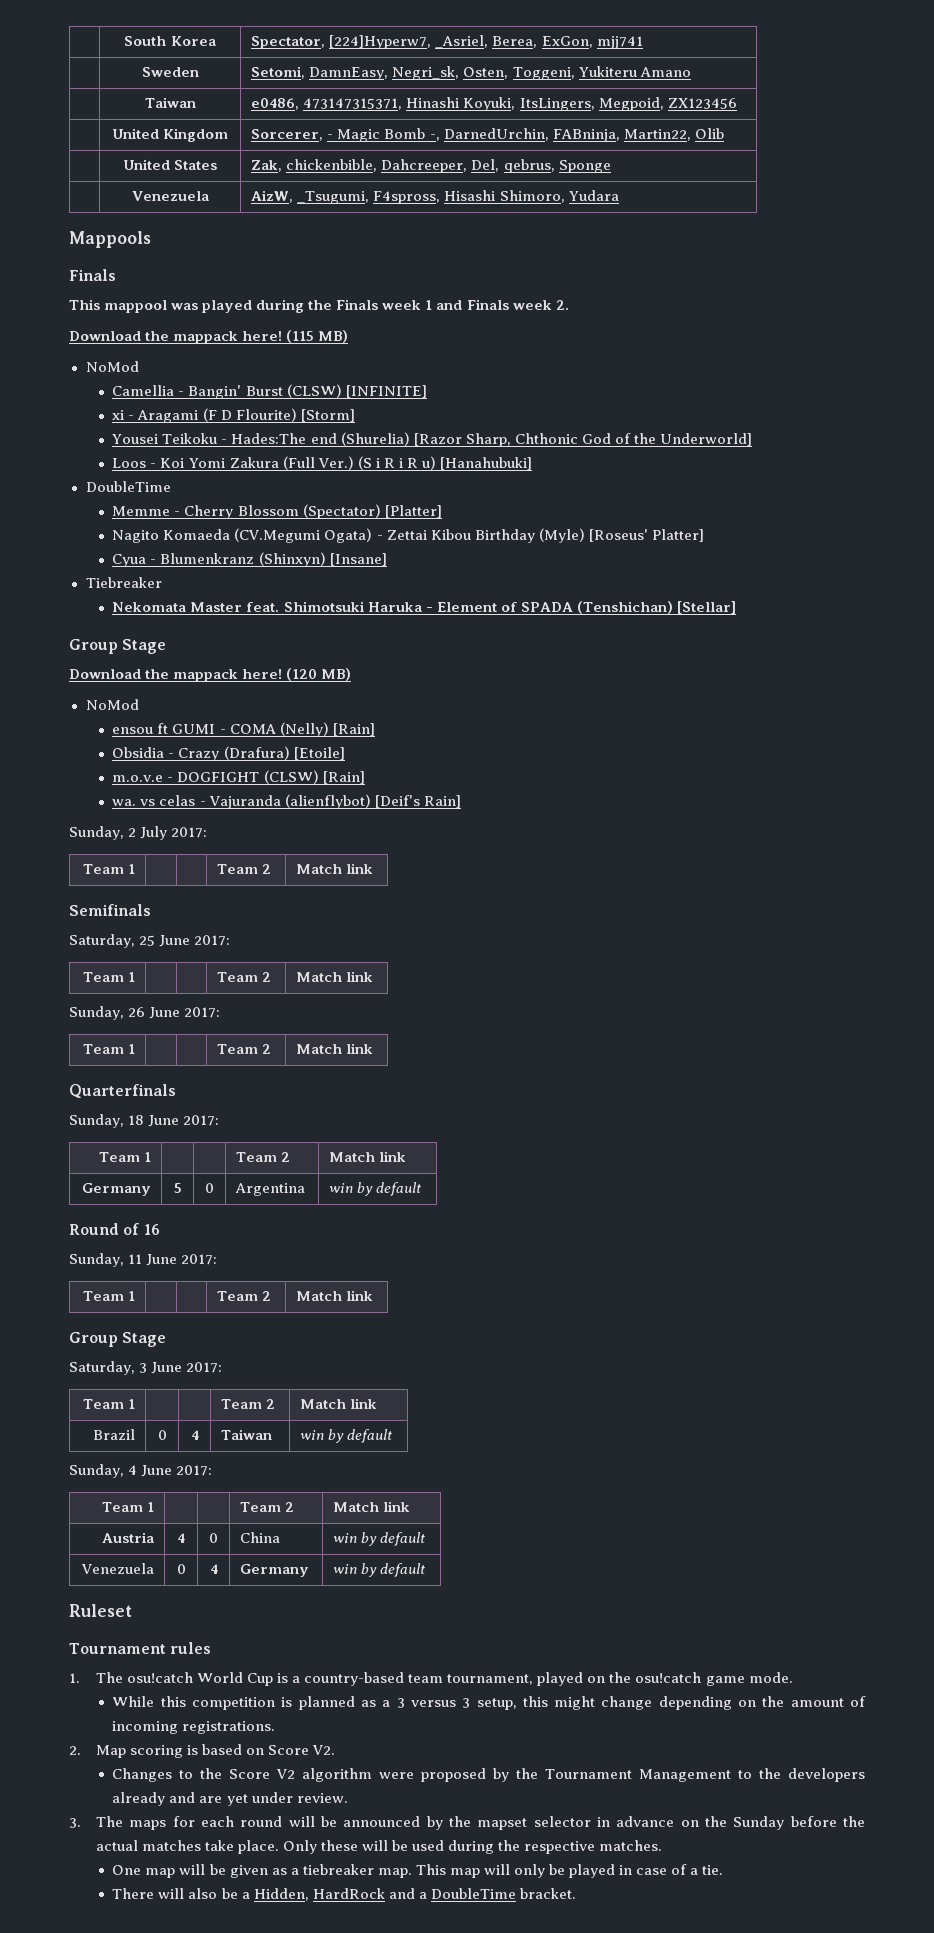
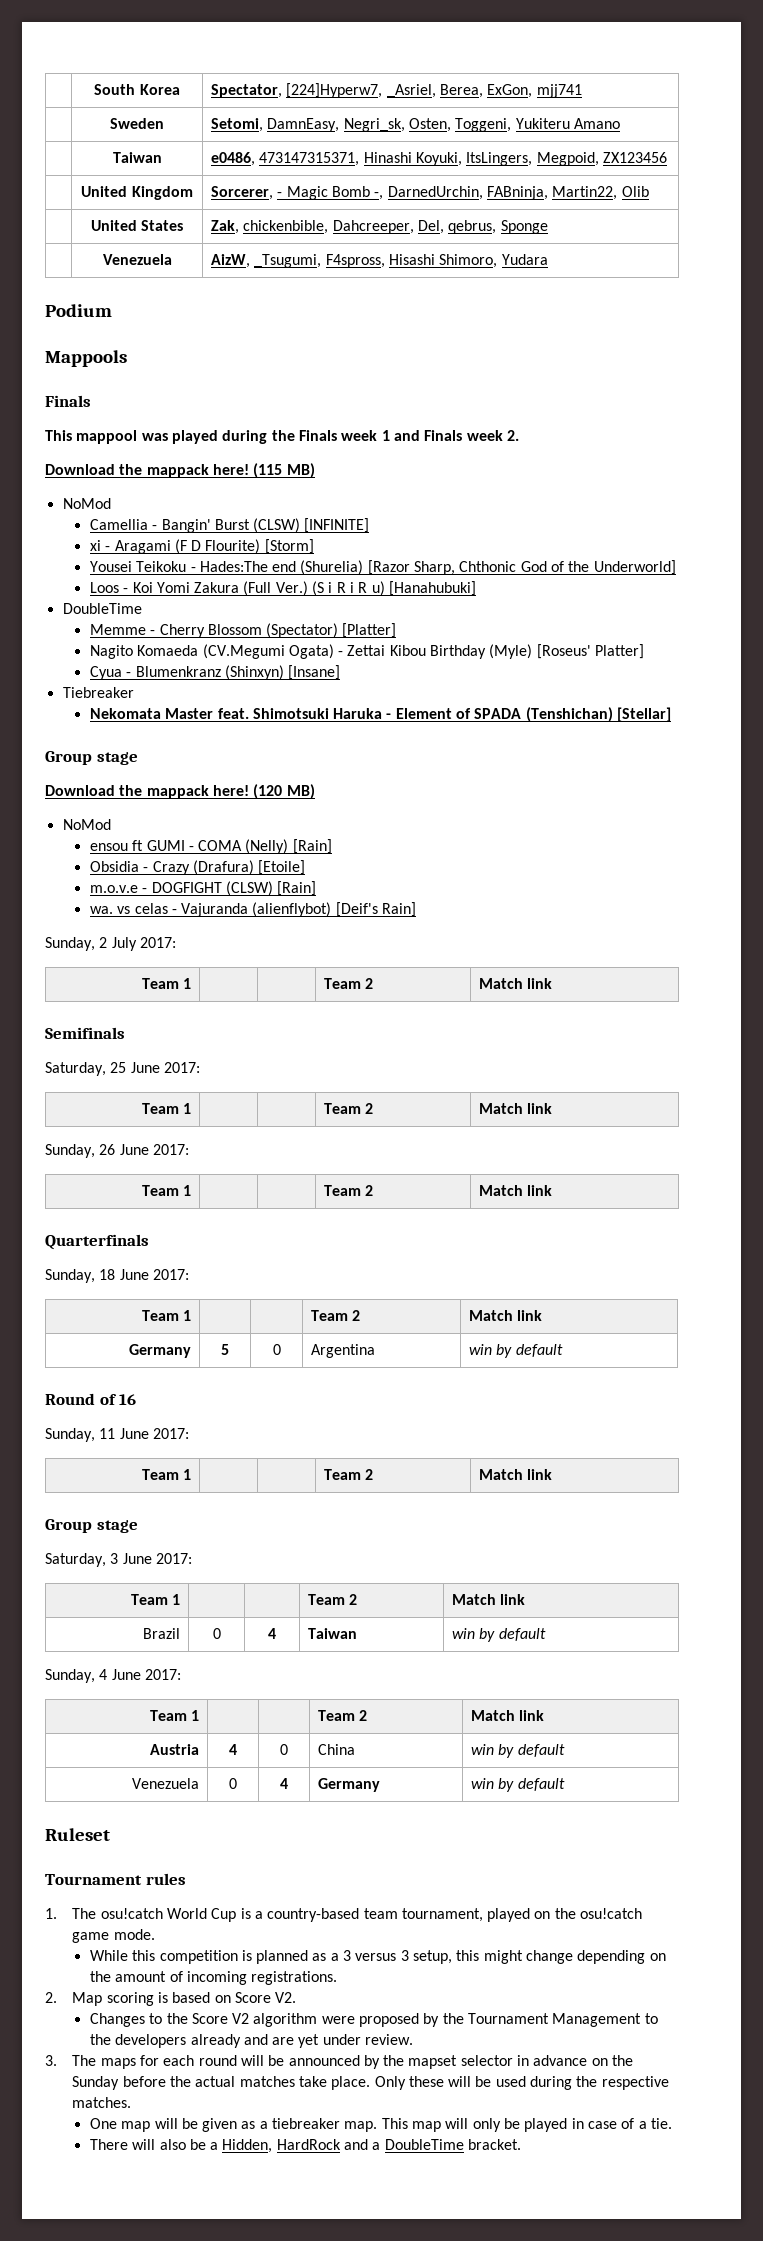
+ Podium
  Shimotsuki Haruka - Element of SPADA (Tenshichan) [Stellar]
- Group Stage
+ Group stage
  Sunday, 11 June 2017:
  Team 1 | | | Team 2 | Match link
- Group Stage
+ Group stage

